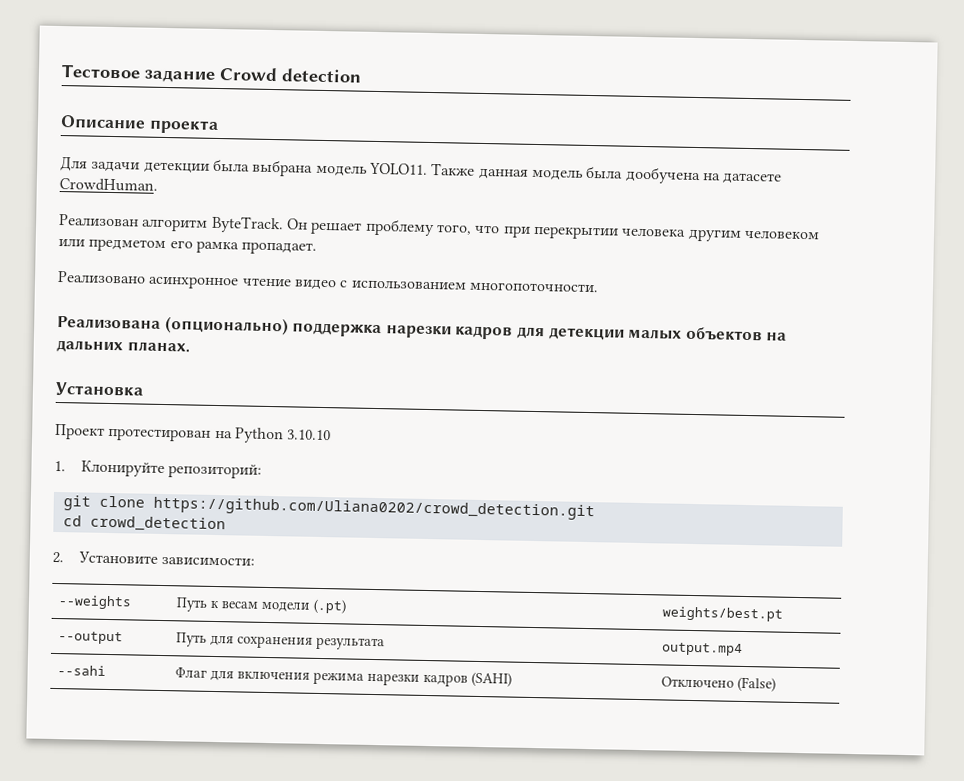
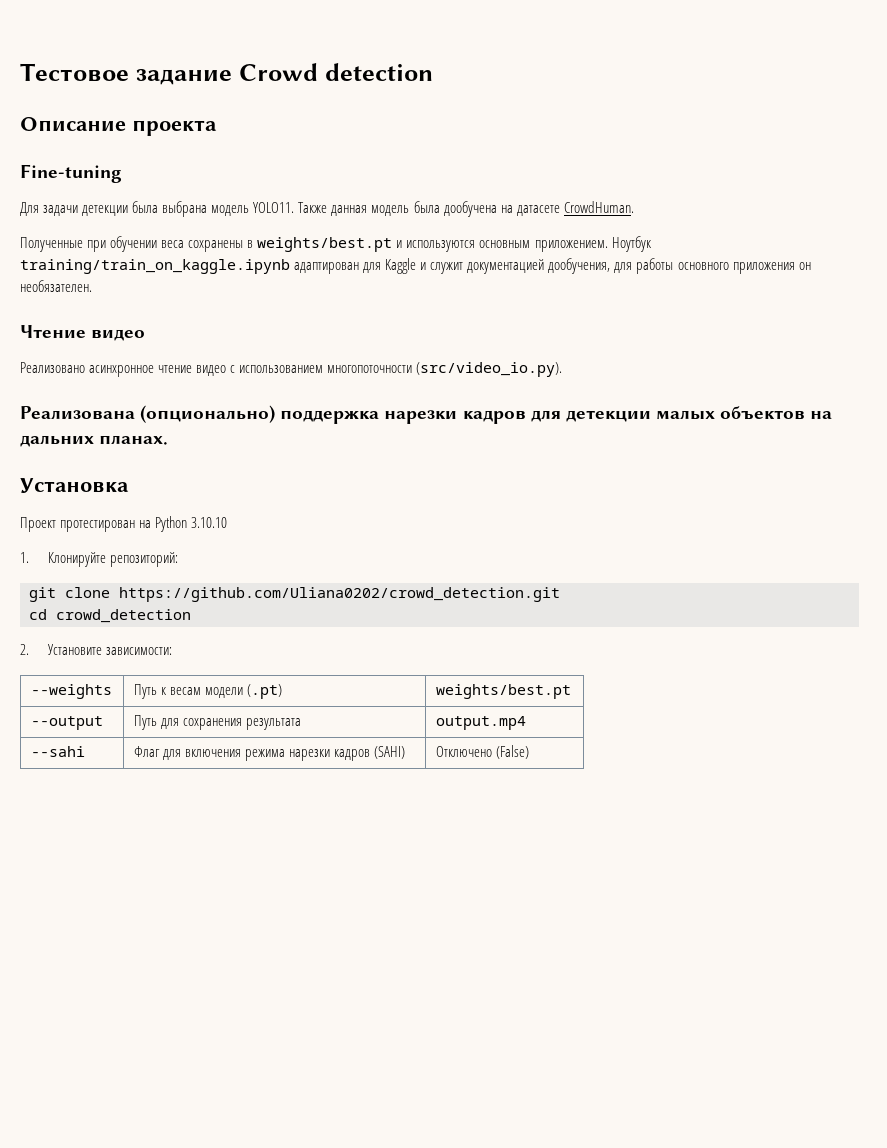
+ Fine-tuning
- Реализован алгоритм ByteTrack. Он решает проблему того, что при перекрытии человека другим человеком или предметом его рамка пропадает.
+ Полученные при обучении веса сохранены в weights/best.pt и используются основным приложением. Ноутбук training/train_on_kaggle.ipynb адаптирован для Kaggle и служит документацией дообучения, для работы основного приложения он необязателен.
+ Чтение видео
- Реализовано асинхронное чтение видео с использованием многопоточности.
+ Реализовано асинхронное чтение видео с использованием многопоточности (src/video_io.py).

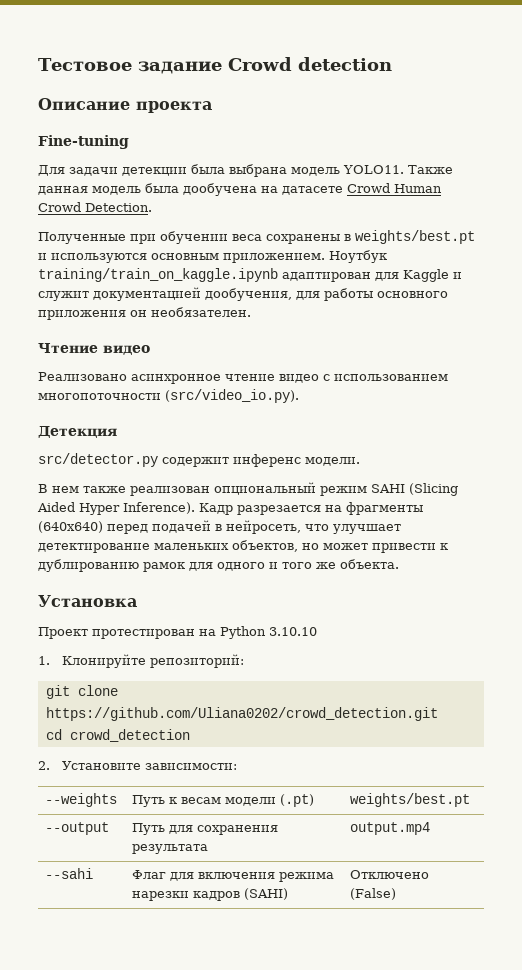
- Также данная модель была дообучена на датасете CrowdHuman.
+ Также данная модель была дообучена на датасете Crowd Human Crowd Detection.
- Реализована (опционально) поддержка нарезки кадров для детекции малых объектов на дальних планах.
+ Детекция
+ src/detector.py содержит инференс модели.
+ В нем также реализован опциональный режим SAHI (Slicing Aided Hyper Inference). Кадр разрезается на фрагменты (640x640) перед подачей в нейросеть, что улучшает детектирование маленьких объектов, но может привести к дублированию рамок для одного и того же объекта.

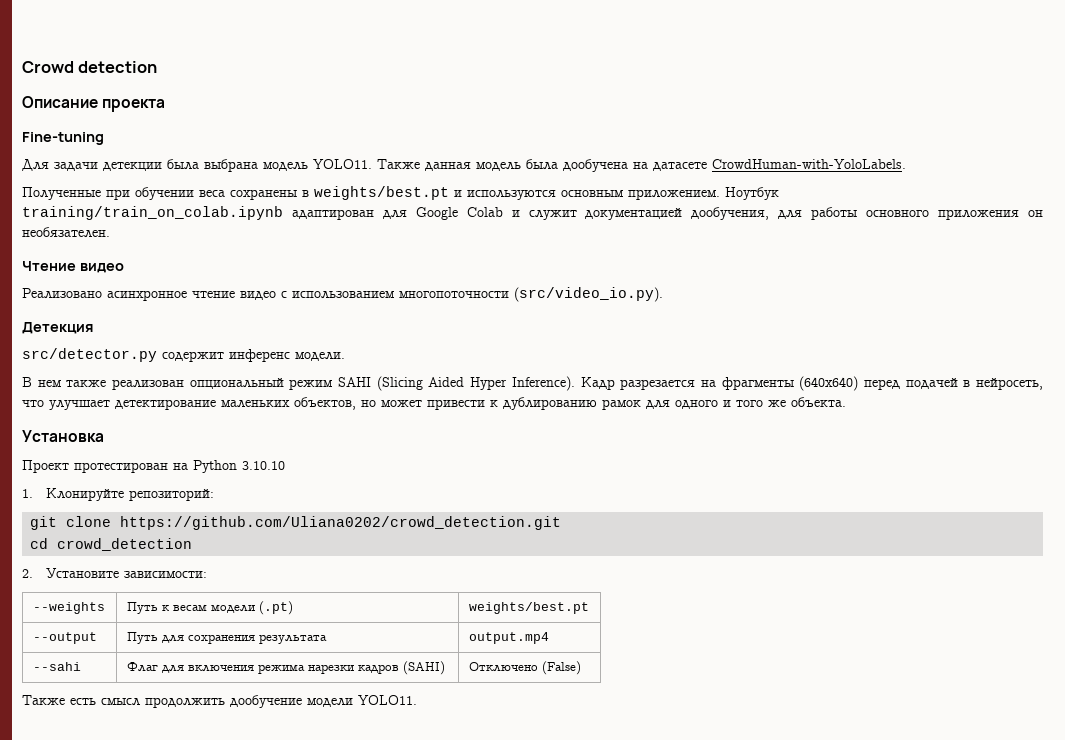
- Тестовое задание Сrowd detection
+ Сrowd detection
- Также данная модель была дообучена на датасете Crowd Human Crowd Detection.
+ Также данная модель была дообучена на датасете CrowdHuman-with-YoloLabels.
- Ноутбук training/train_on_kaggle.ipynb адаптирован для Kaggle и служит документацией дообучения, для работы основного приложения он необязателен.
+ Ноутбук training/train_on_colab.ipynb адаптирован для Google Colab и служит документацией дообучения, для работы основного приложения он необязателен.
+ Также есть смысл продолжить дообучение модели YOLO11.

